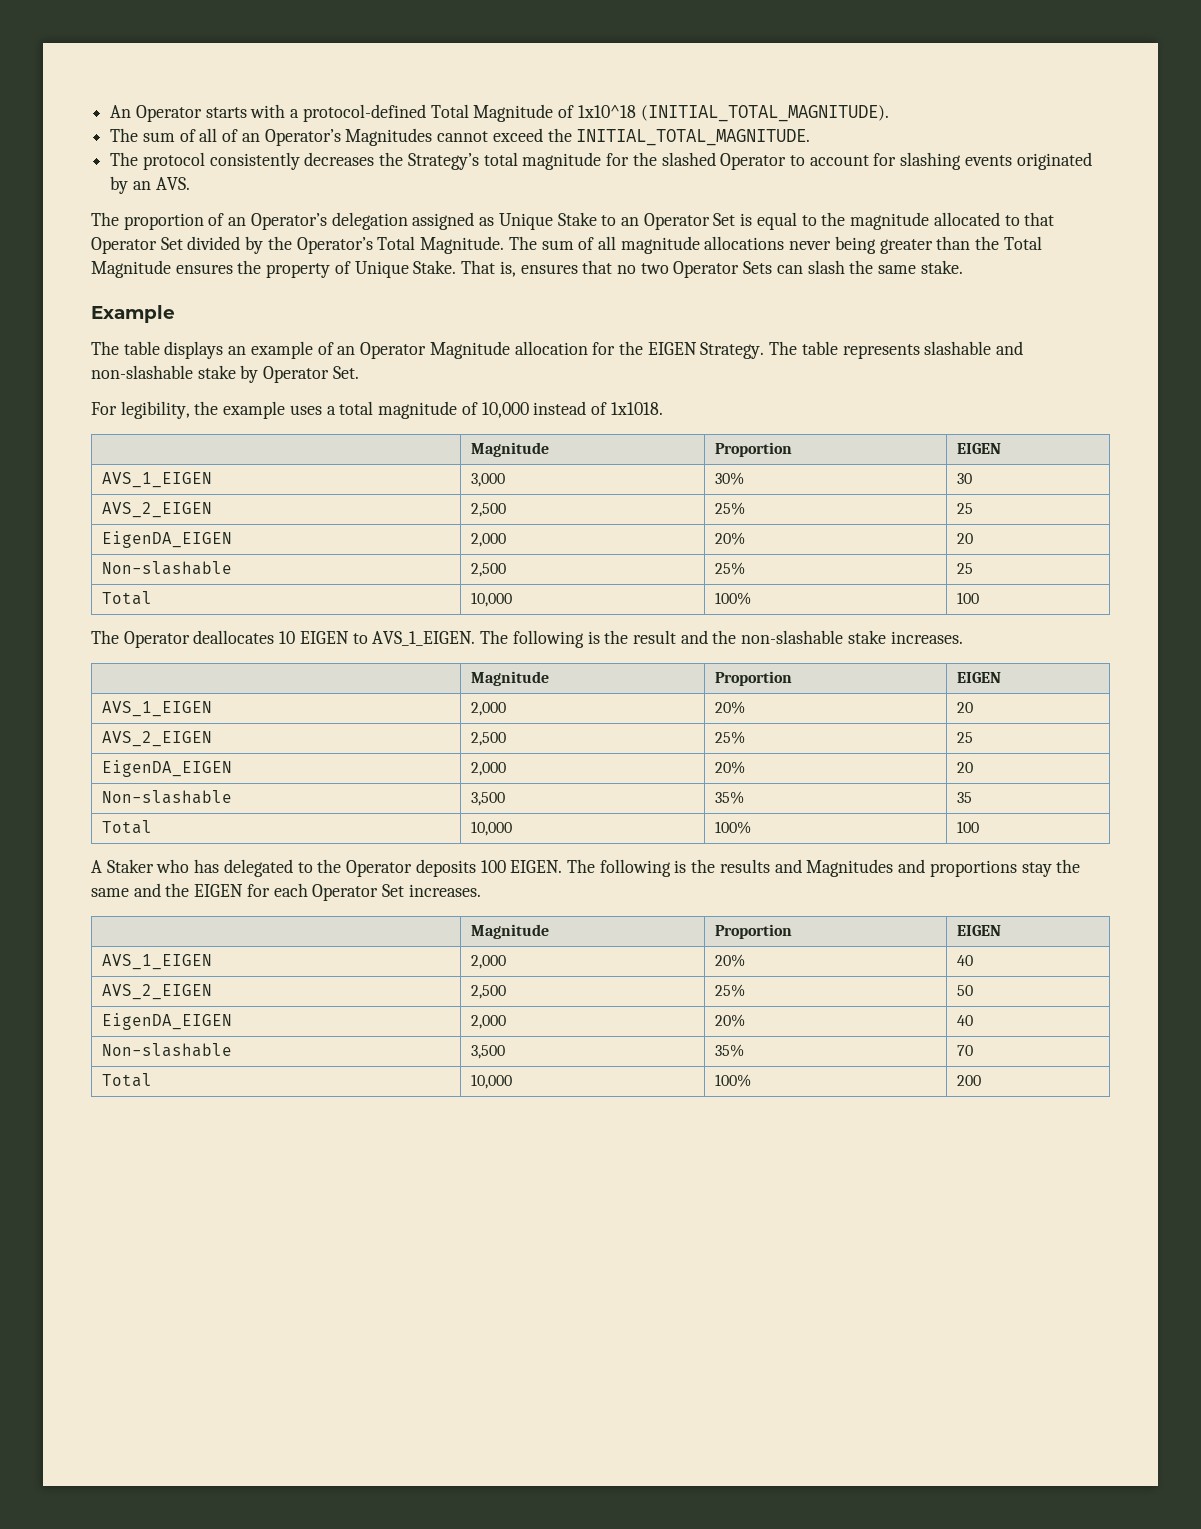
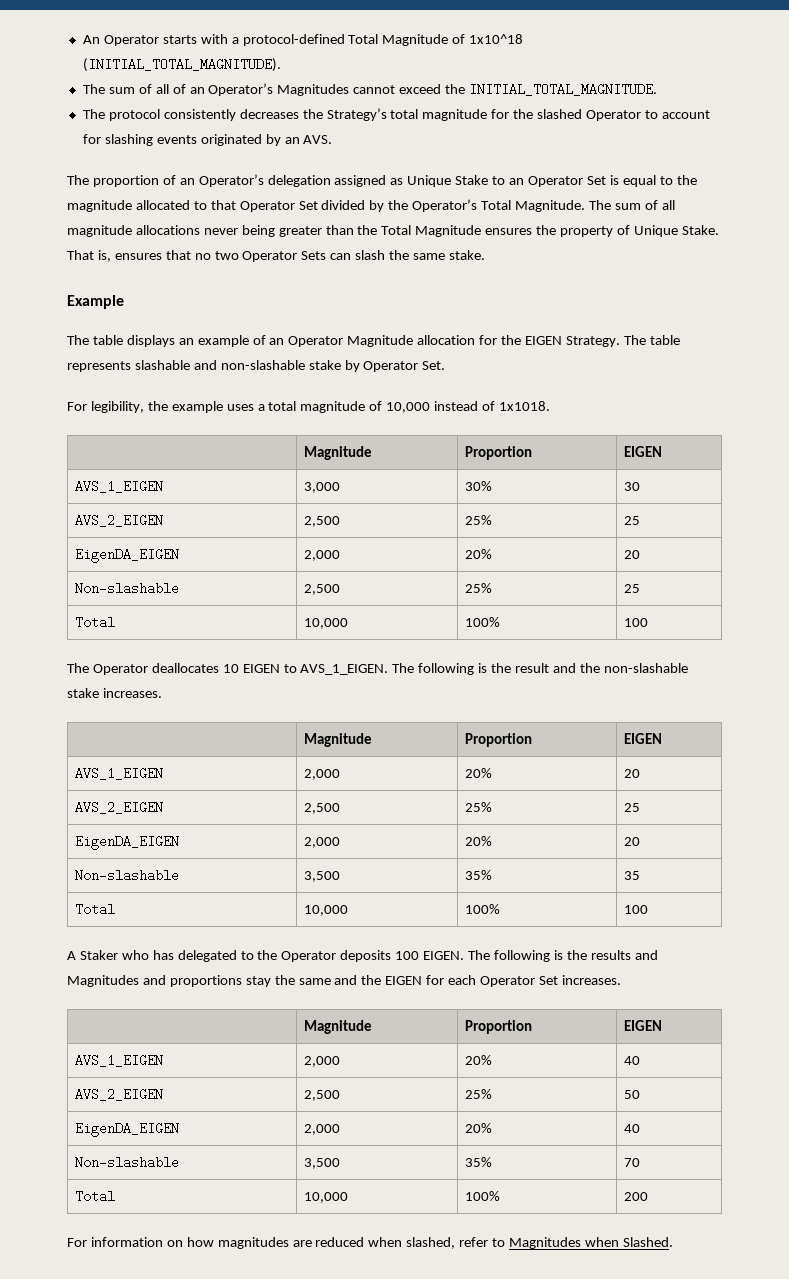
+ For information on how magnitudes are reduced when slashed, refer to Magnitudes when Slashed.

